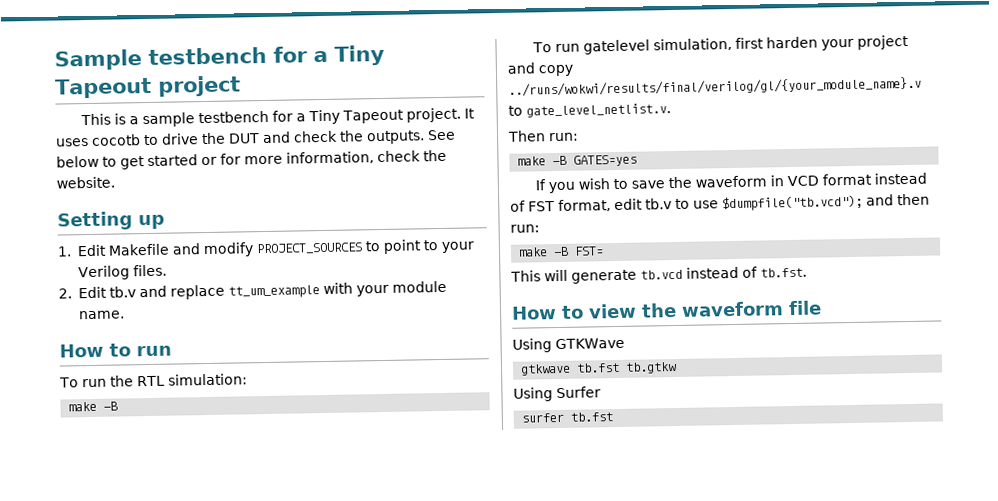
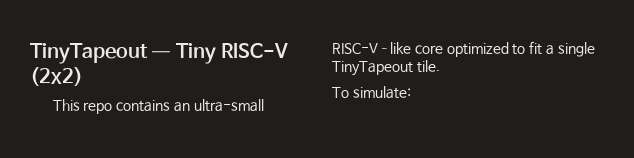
- Sample testbench for a Tiny Tapeout project
- This is a sample testbench for a Tiny Tapeout project. It uses cocotb to drive the DUT and check the outputs. See below to get started or for more information, check the website.
- Setting up
- 1. Edit Makefile and modify PROJECT_SOURCES to point to your Verilog files.
- 2. Edit tb.v and replace tt_um_example with your module name.
- How to run
- To run the RTL simulation:
- make -B
- To run gatelevel simulation, first harden your project and copy ../runs/wokwi/results/final/verilog/gl/{your_module_name}.v to gate_level_netlist.v.
- Then run:
- make -B GATES=yes
- If you wish to save the waveform in VCD format instead of FST format, edit tb.v to use $dumpfile("tb.vcd"); and then run:
- make -B FST=
- This will generate tb.vcd instead of tb.fst.
- How to view the waveform file
- Using GTKWave
- gtkwave tb.fst tb.gtkw
- Using Surfer
- surfer tb.fst
+ TinyTapeout — Tiny RISC-V (2x2)
+ This repo contains an ultra-small RISC-V–like core optimized to fit a single TinyTapeout tile.
+ To simulate:

